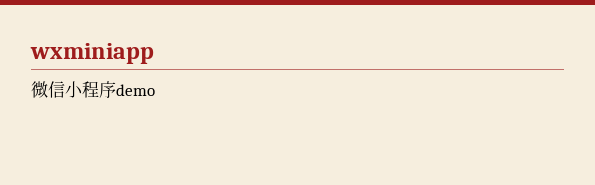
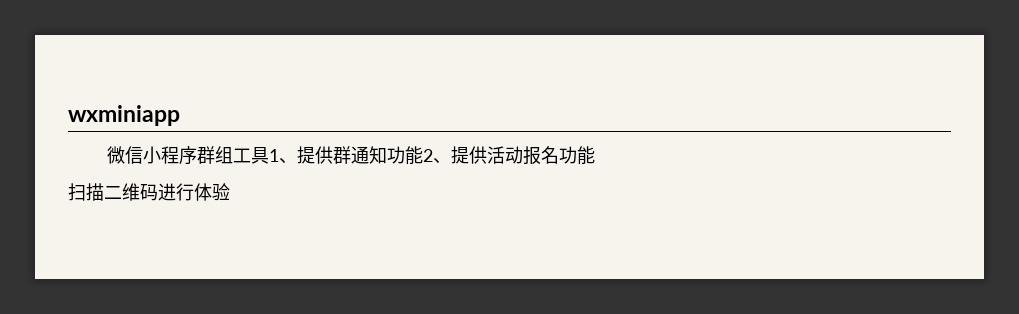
- 微信小程序demo
+ 微信小程序群组工具1、提供群通知功能2、提供活动报名功能
+ 扫描二维码进行体验

